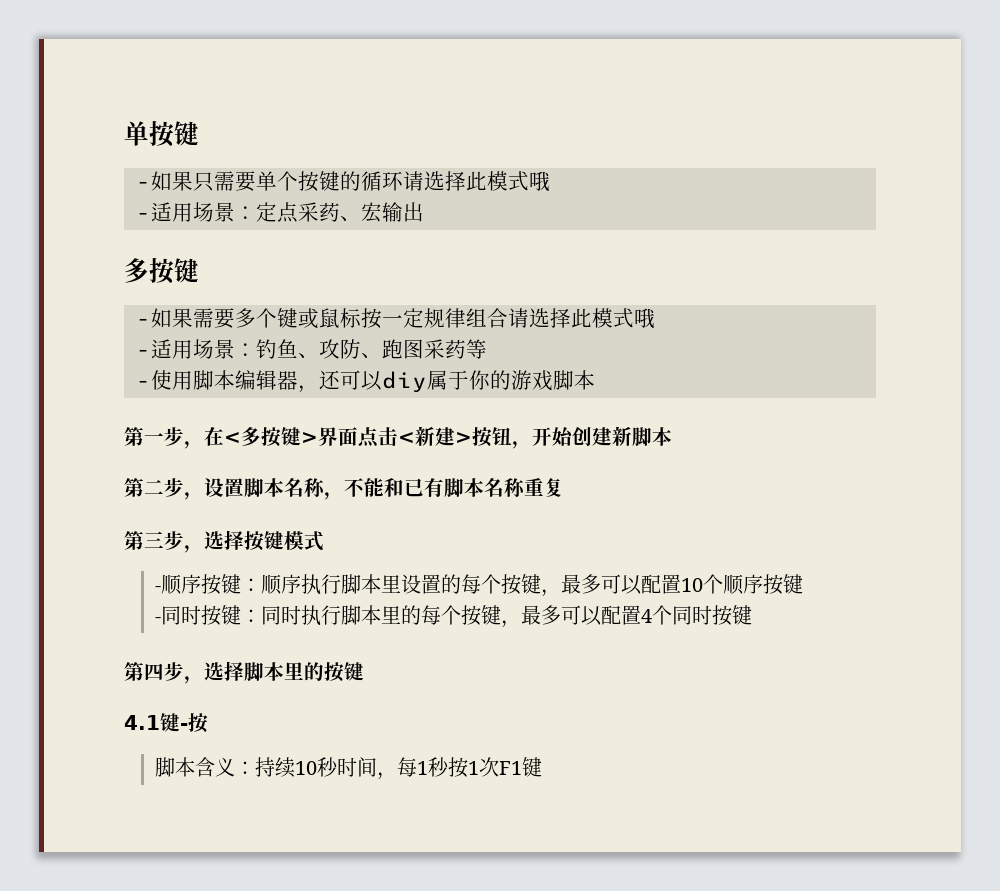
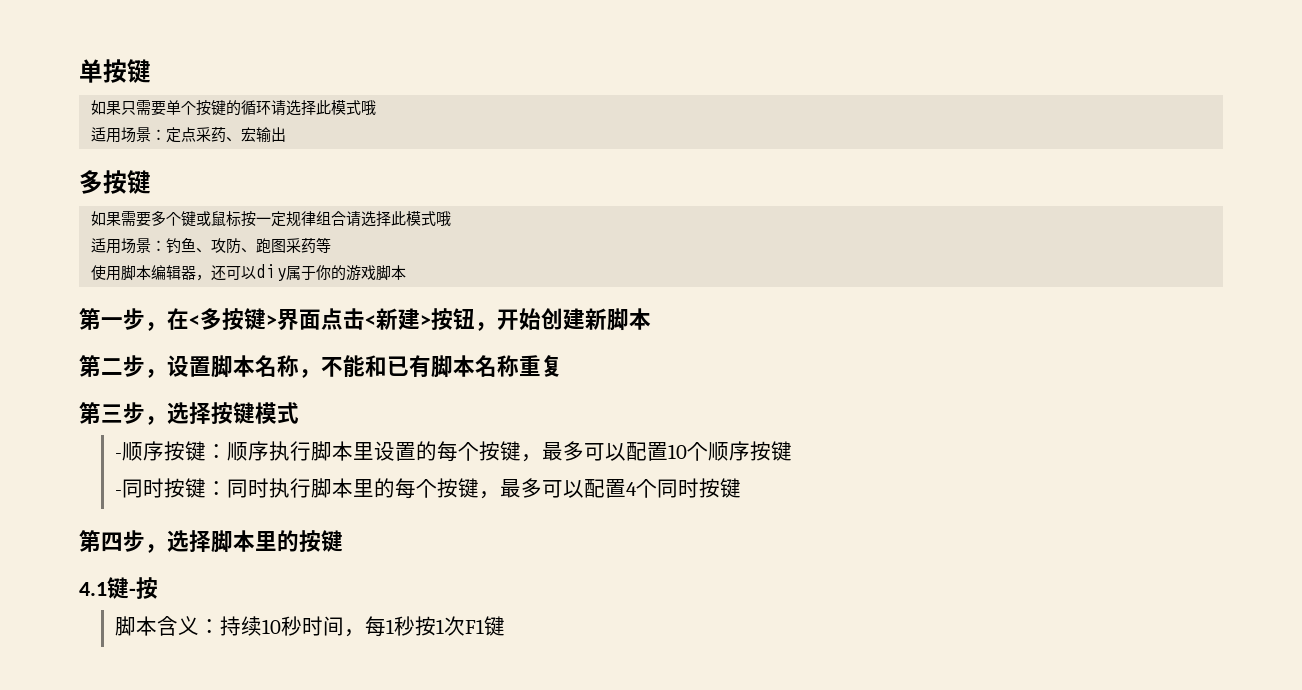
- -如果只需要单个按键的循环请选择此模式哦
+ 如果只需要单个按键的循环请选择此模式哦
- -适用场景：定点采药、宏输出
+ 适用场景：定点采药、宏输出
- -如果需要多个键或鼠标按一定规律组合请选择此模式哦
+ 如果需要多个键或鼠标按一定规律组合请选择此模式哦
- -适用场景：钓鱼、攻防、跑图采药等
+ 适用场景：钓鱼、攻防、跑图采药等
- -使用脚本编辑器，还可以diy属于你的游戏脚本
+ 使用脚本编辑器，还可以diy属于你的游戏脚本

